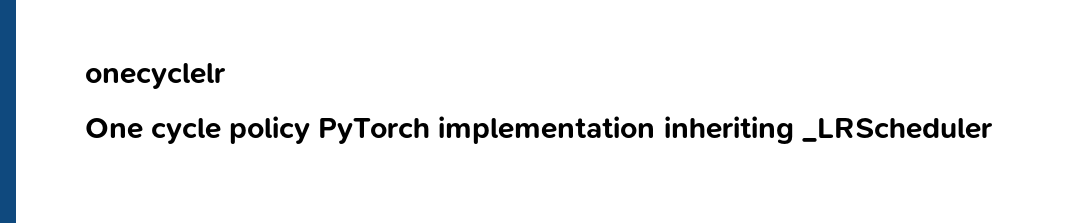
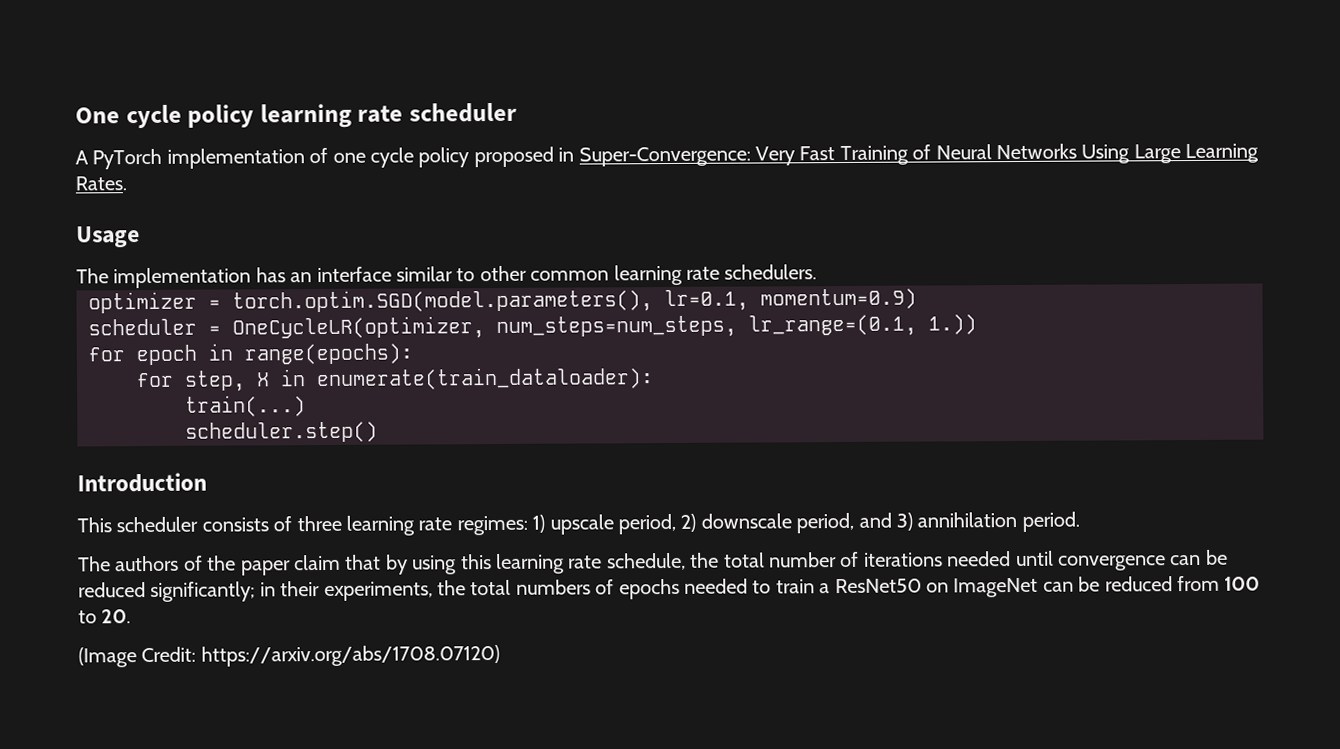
- onecyclelr
- One cycle policy PyTorch implementation inheriting _LRScheduler
+ One cycle policy learning rate scheduler
+ A PyTorch implementation of one cycle policy proposed in Super-Convergence: Very Fast Training of Neural Networks Using Large Learning Rates.
+ Usage
+ The implementation has an interface similar to other common learning rate schedulers.
+ optimizer = torch.optim.SGD(model.parameters(), lr=0.1, momentum=0.9)
+ scheduler = OneCycleLR(optimizer, num_steps=num_steps, lr_range=(0.1, 1.))
+ for epoch in range(epochs):
+ for step, X in enumerate(train_dataloader):
+ train(...)
+ scheduler.step()
+ Introduction
+ This scheduler consists of three learning rate regimes: 1) upscale period, 2) downscale period, and 3) annihilation period.
+ The authors of the paper claim that by using this learning rate schedule, the total number of iterations needed until convergence can be reduced significantly; in their experiments, the total numbers of epochs needed to train a ResNet50 on ImageNet can be reduced from 100 to 20.
+ (Image Credit: https://arxiv.org/abs/1708.07120)

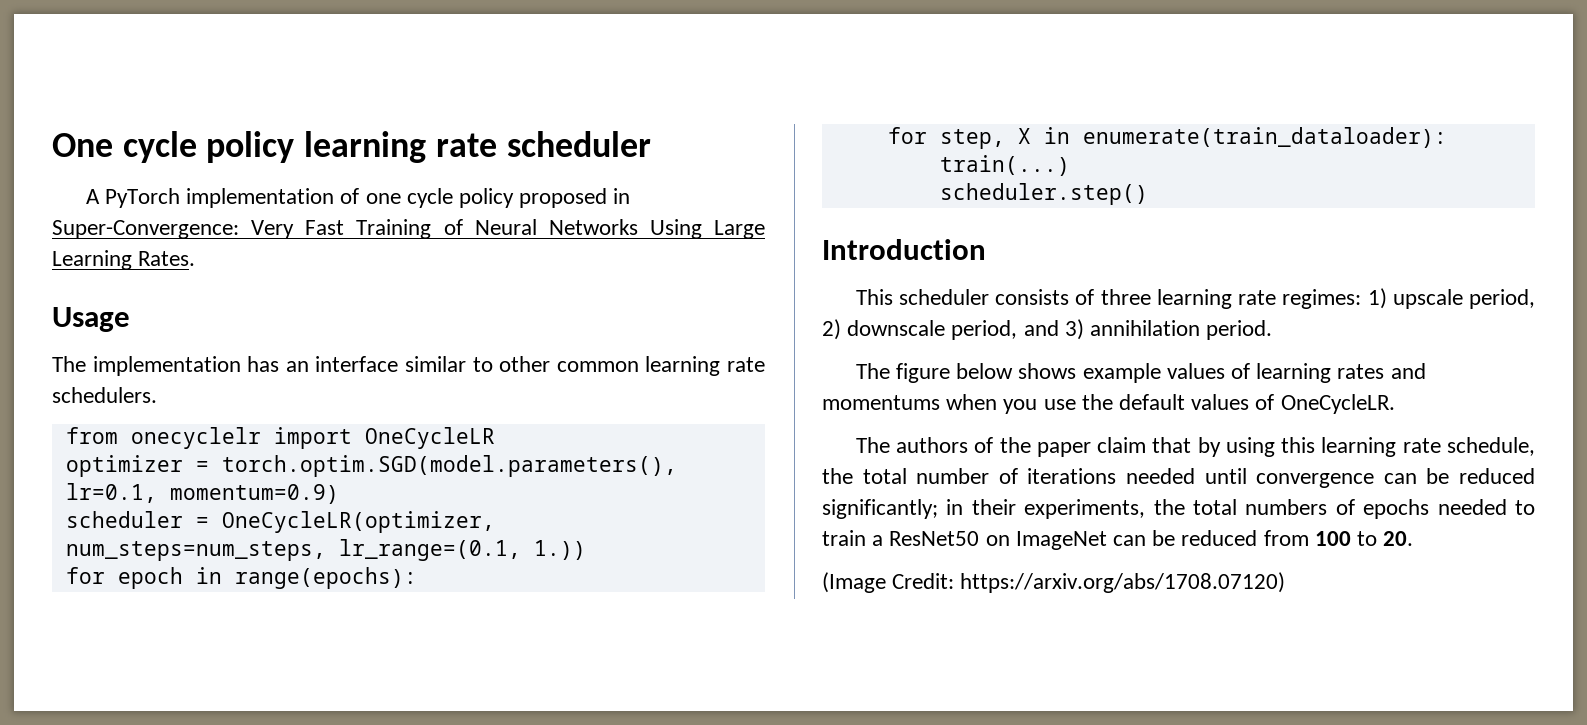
+ from onecyclelr import OneCycleLR
+ The figure below shows example values of learning rates and momentums when you use the default values of OneCycleLR.

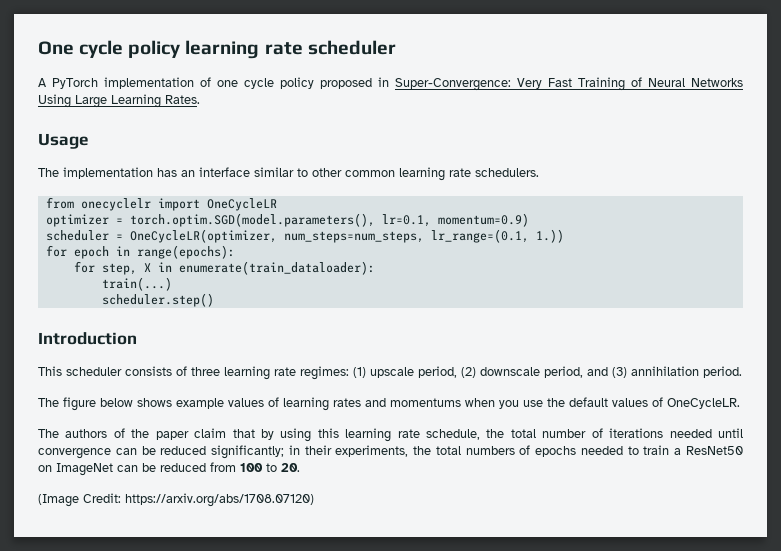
- This scheduler consists of three learning rate regimes: 1) upscale period, 2) downscale period, and 3) annihilation period.
+ This scheduler consists of three learning rate regimes: (1) upscale period, (2) downscale period, and (3) annihilation period.

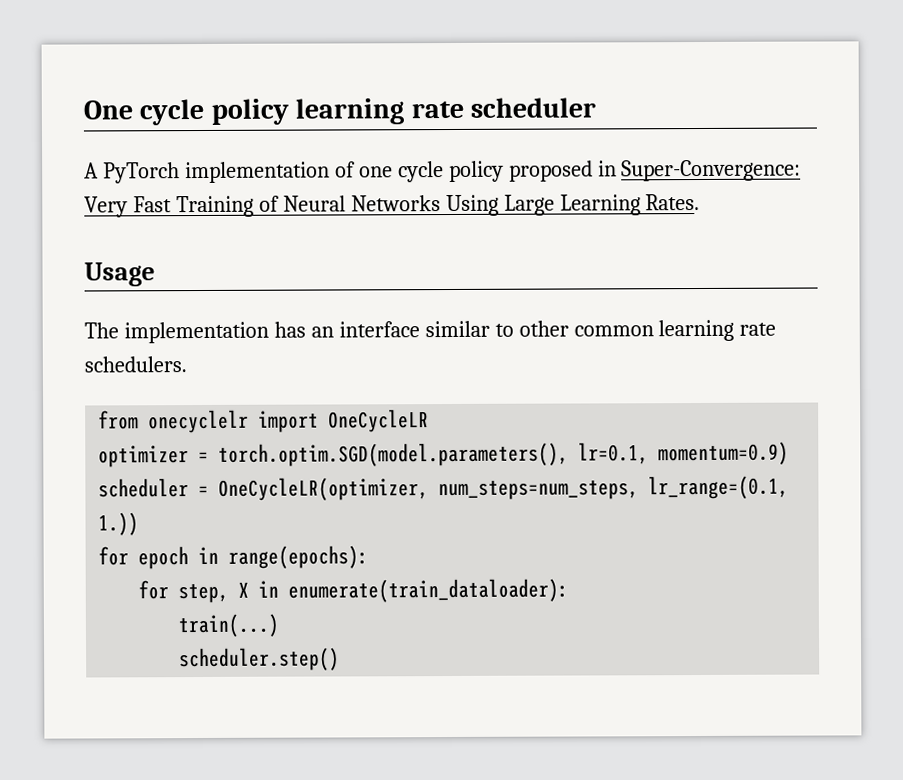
- Introduction
- This scheduler consists of three learning rate regimes: (1) upscale period, (2) downscale period, and (3) annihilation period.
- The figure below shows example values of learning rates and momentums when you use the default values of OneCycleLR.
- The authors of the paper claim that by using this learning rate schedule, the total number of iterations needed until convergence can be reduced significantly; in their experiments, the total numbers of epochs needed to train a ResNet50 on ImageNet can be reduced from 100 to 20.
- (Image Credit: https://arxiv.org/abs/1708.07120)

